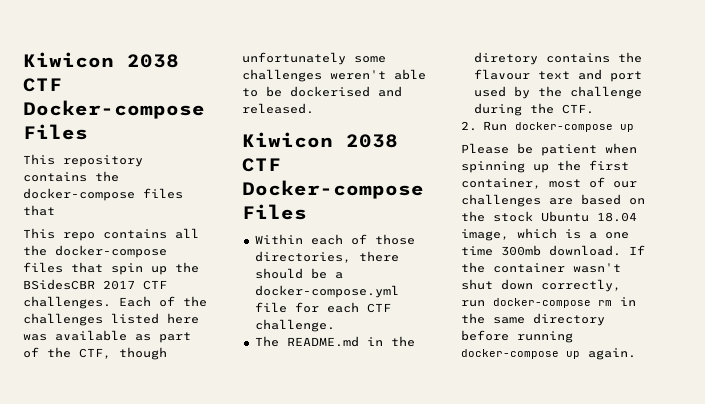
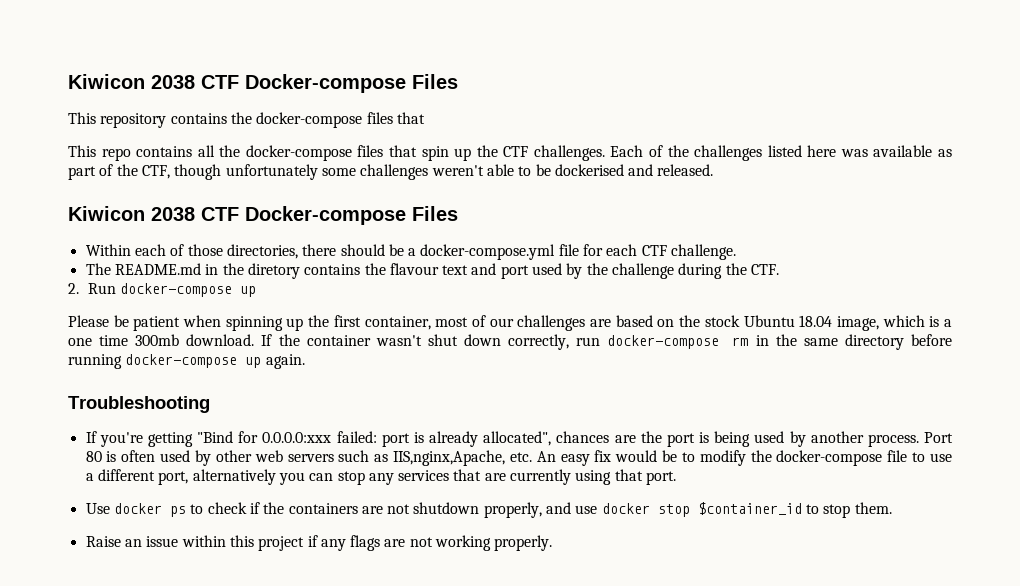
- This repo contains all the docker-compose files that spin up the BSidesCBR 2017 CTF challenges.
+ This repo contains all the docker-compose files that spin up the CTF challenges.
+ Troubleshooting
+ If you're getting "Bind for 0.0.0.0:xxx failed: port is already allocated", chances are the port is being used by another process. Port 80 is often used by other web servers such as IIS,nginx,Apache, etc. An easy fix would be to modify the docker-compose file to use a different port, alternatively you can stop any services that are currently using that port.
+ Use docker ps to check if the containers are not shutdown properly, and use docker stop $container_id to stop them.
+ Raise an issue within this project if any flags are not working properly.

